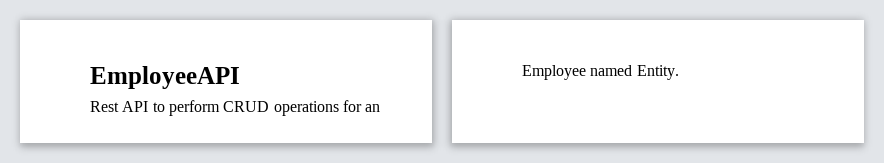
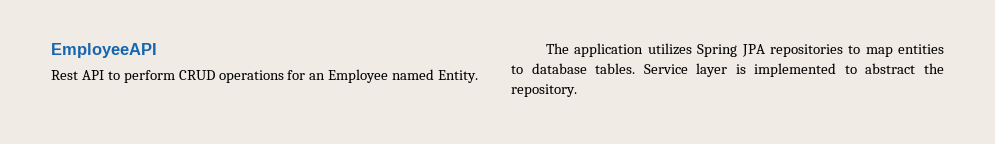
+ The application utilizes Spring JPA repositories to map entities to database tables. Service layer is implemented to abstract the repository.

